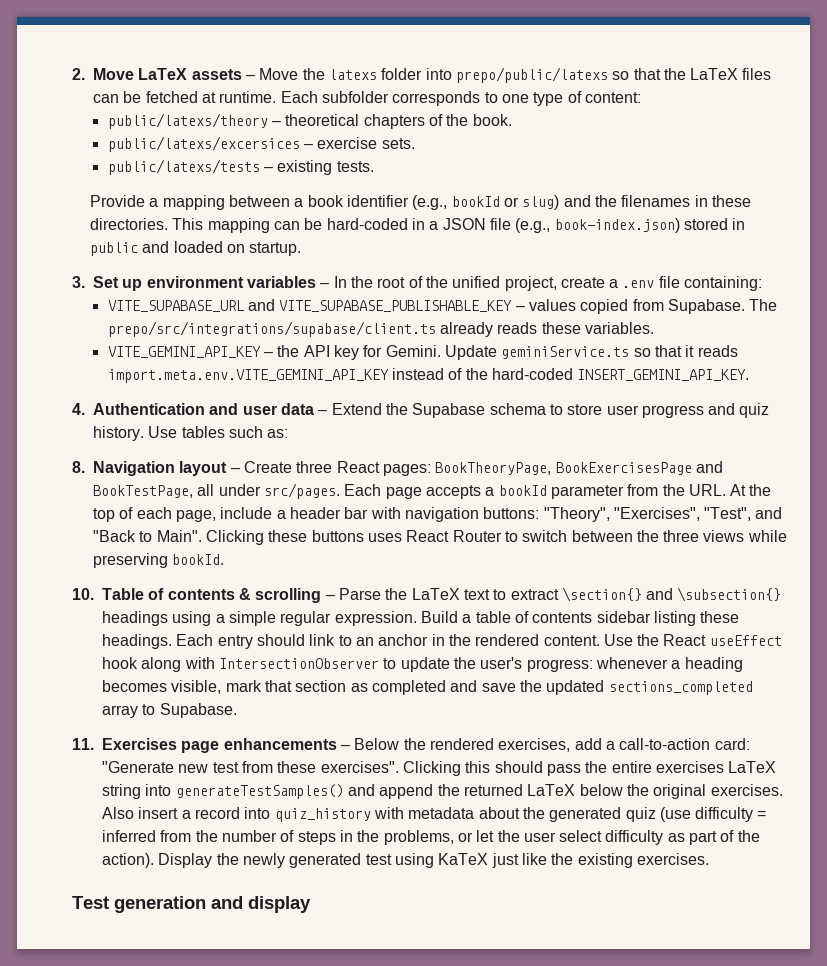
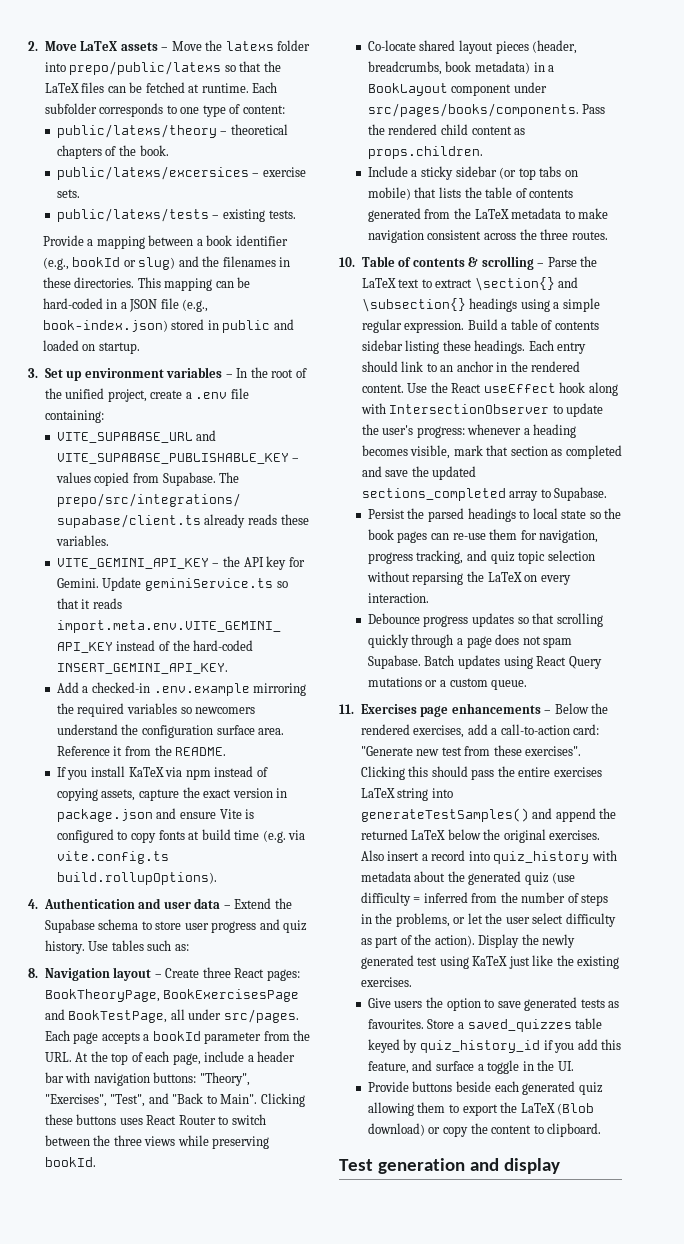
+ Add a checked-in .env.example mirroring the required variables so newcomers understand the configuration surface area. Reference it from the README.
+ If you install KaTeX via npm instead of copying assets, capture the exact version in package.json and ensure Vite is configured to copy fonts at build time (e.g. via vite.config.ts build.rollupOptions).
+ Co-locate shared layout pieces (header, breadcrumbs, book metadata) in a BookLayout component under src/pages/books/components. Pass the rendered child content as props.children.
+ Include a sticky sidebar (or top tabs on mobile) that lists the table of contents generated from the LaTeX metadata to make navigation consistent across the three routes.
+ Persist the parsed headings to local state so the book pages can re-use them for navigation, progress tracking, and quiz topic selection without reparsing the LaTeX on every interaction.
+ Debounce progress updates so that scrolling quickly through a page does not spam Supabase. Batch updates using React Query mutations or a custom queue.
+ Give users the option to save generated tests as favourites. Store a saved_quizzes table keyed by quiz_history_id if you add this feature, and surface a toggle in the UI.
+ Provide buttons beside each generated quiz allowing them to export the LaTeX (Blob download) or copy the content to clipboard.

